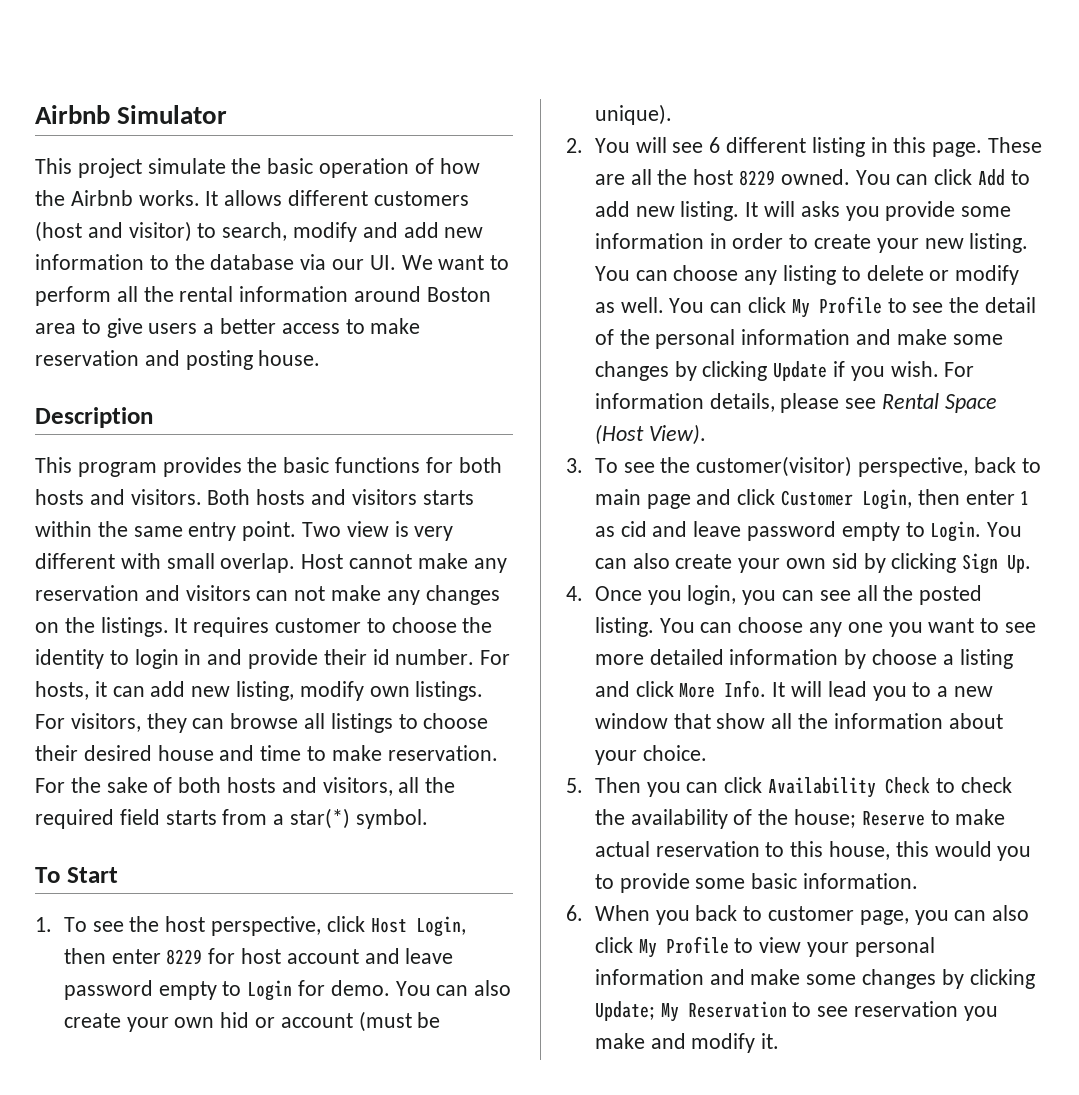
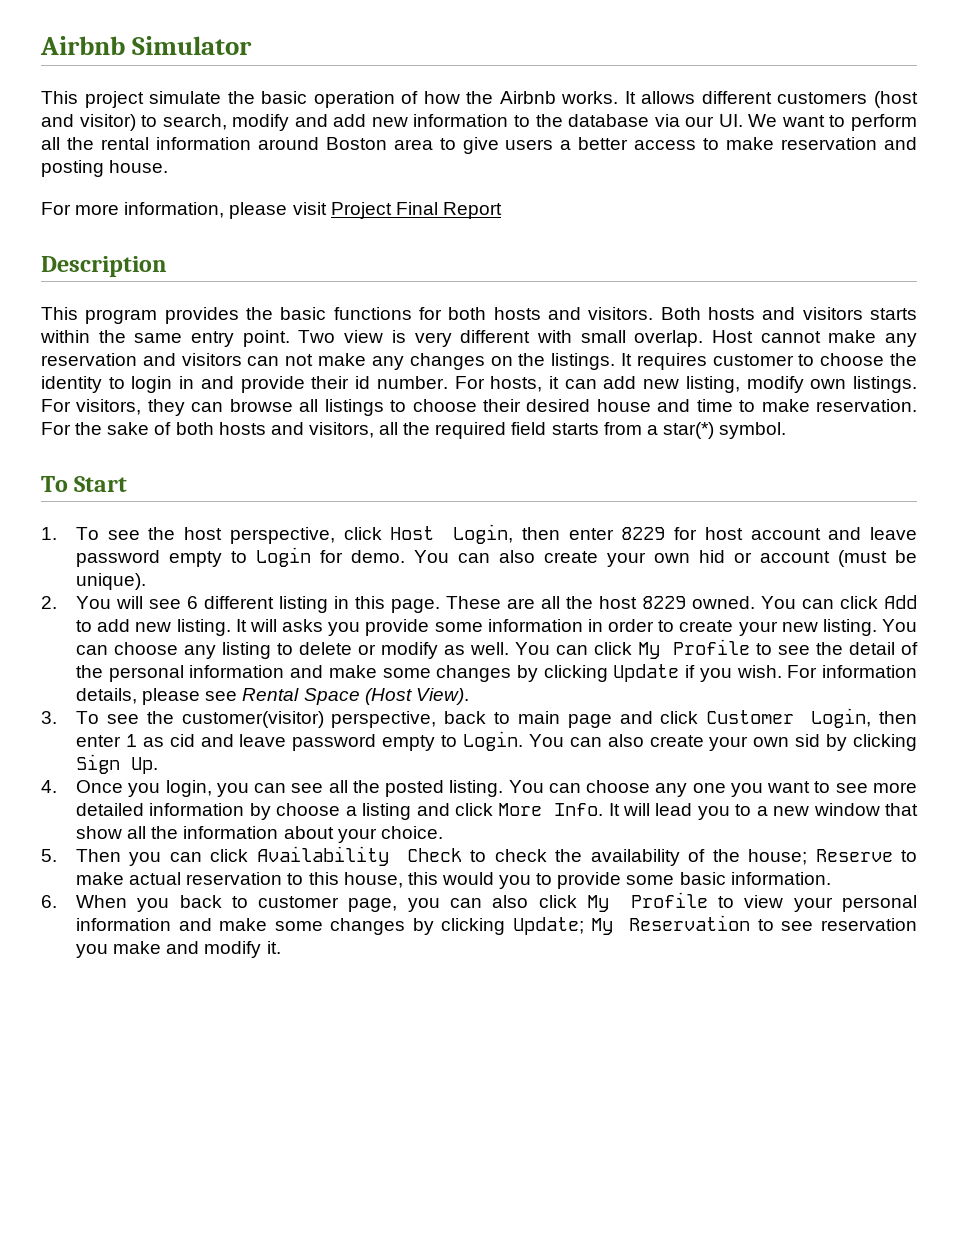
+ For more information, please visit Project Final Report

